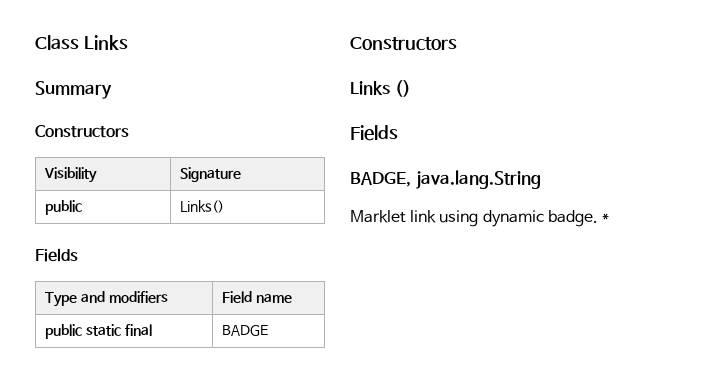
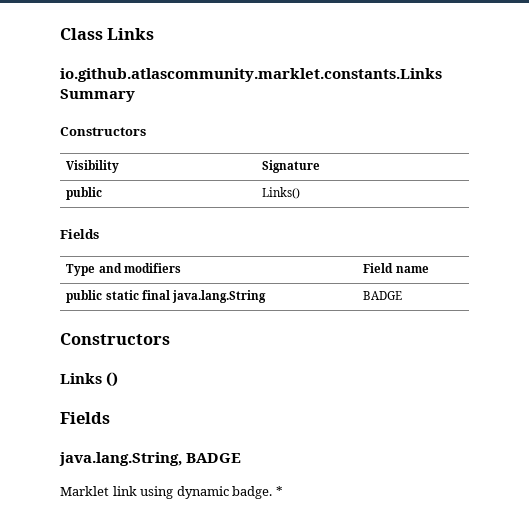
- Summary
+ io.github.atlascommunity.marklet.constants.Links Summary
- public static final | BADGE
+ public static final java.lang.String | BADGE
- BADGE, java.lang.String
+ java.lang.String, BADGE

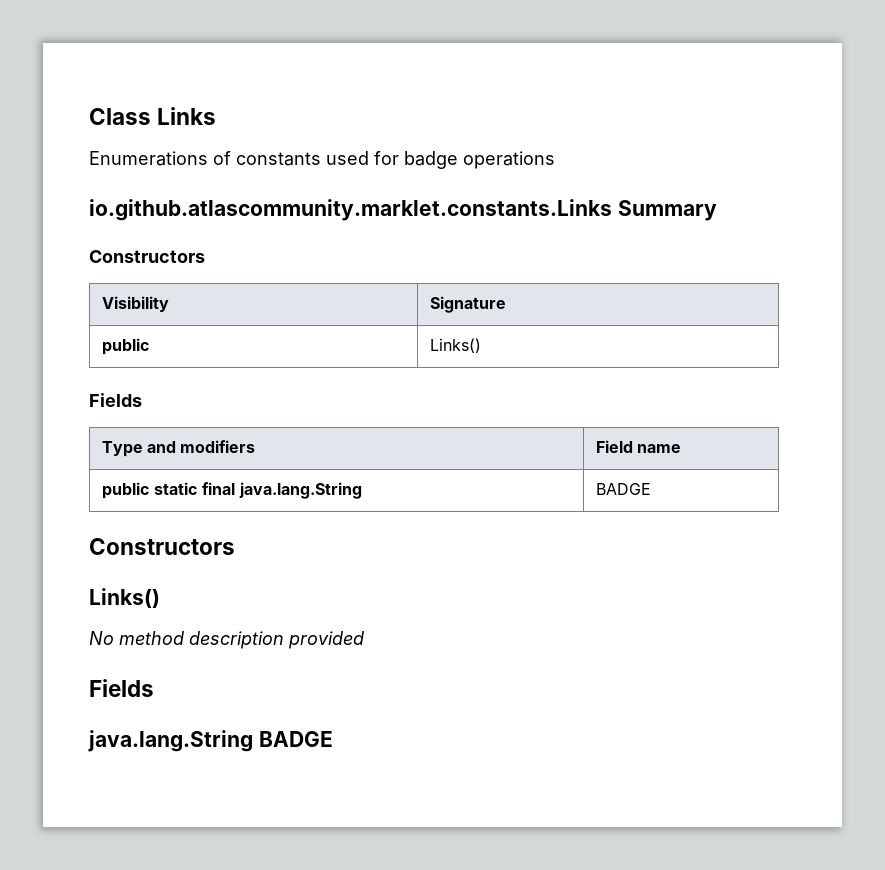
+ Enumerations of constants used for badge operations
  public static final java.lang.String | BADGE
  Constructors
- Links ()
+ Links()
+ No method description provided
  Fields
- java.lang.String, BADGE
- Marklet link using dynamic badge. *
+ java.lang.String BADGE

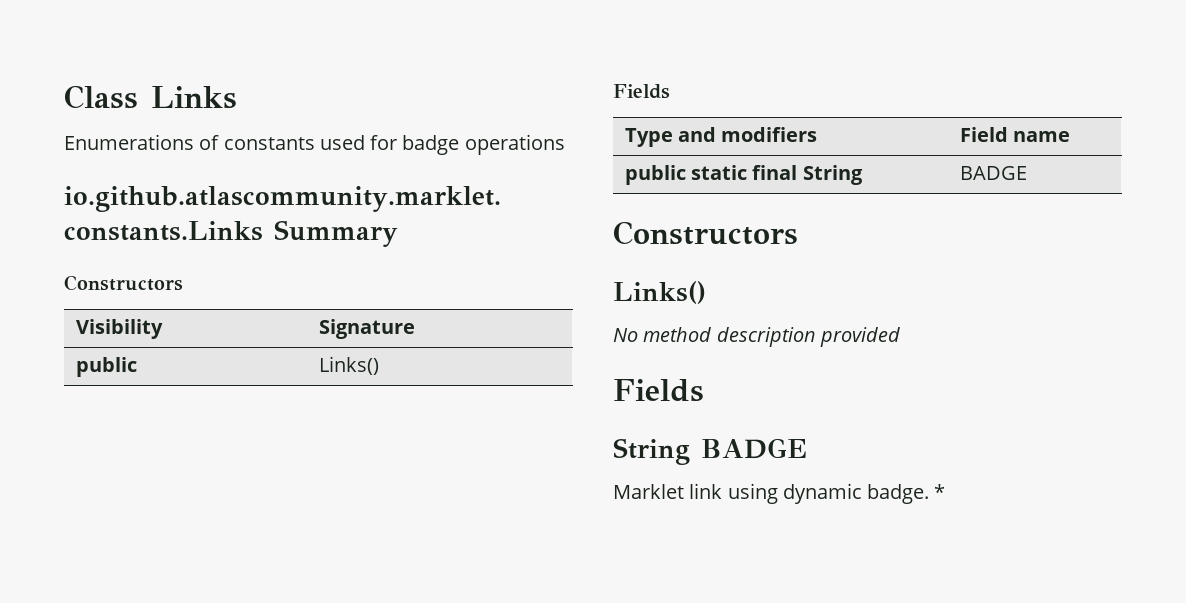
- public static final java.lang.String | BADGE
+ public static final String | BADGE
- java.lang.String BADGE
+ String BADGE
+ Marklet link using dynamic badge. *

